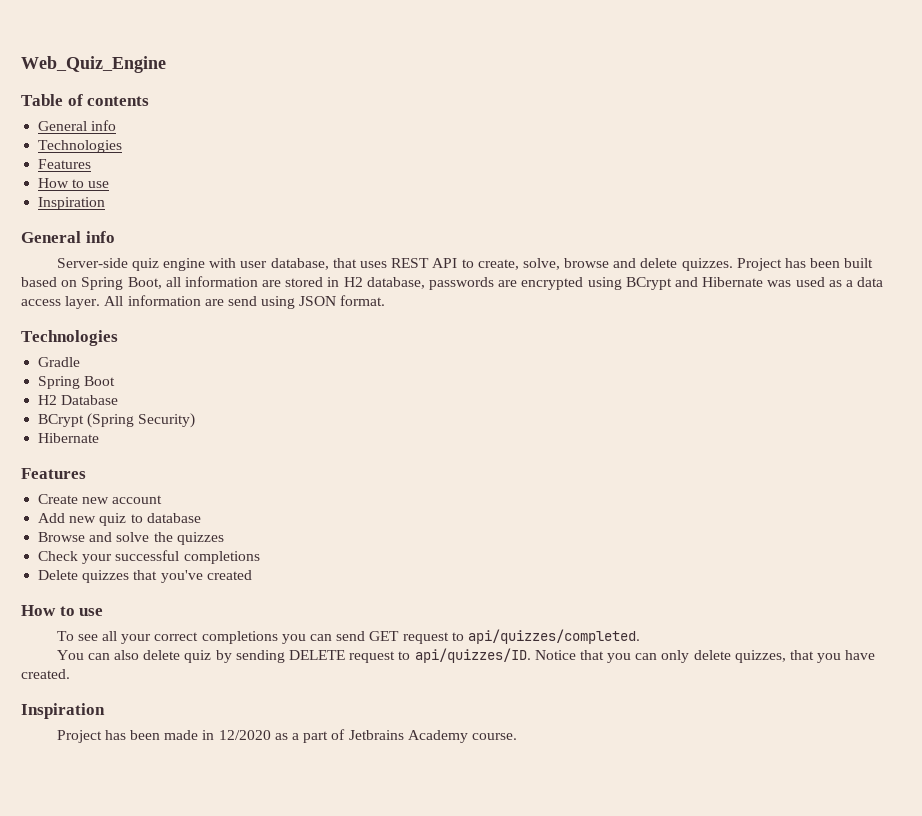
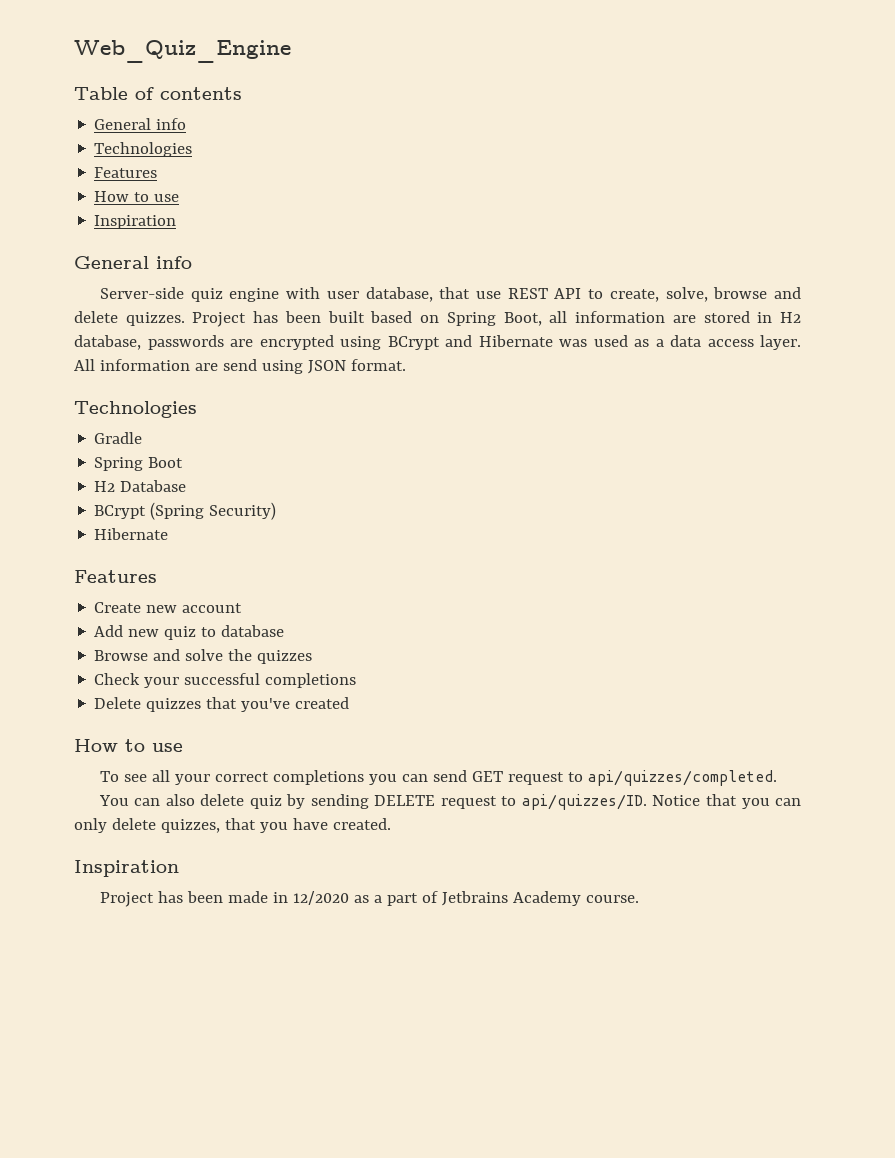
- Server-side quiz engine with user database, that uses REST API to create, solve, browse and delete quizzes.
+ Server-side quiz engine with user database, that use REST API to create, solve, browse and delete quizzes.

